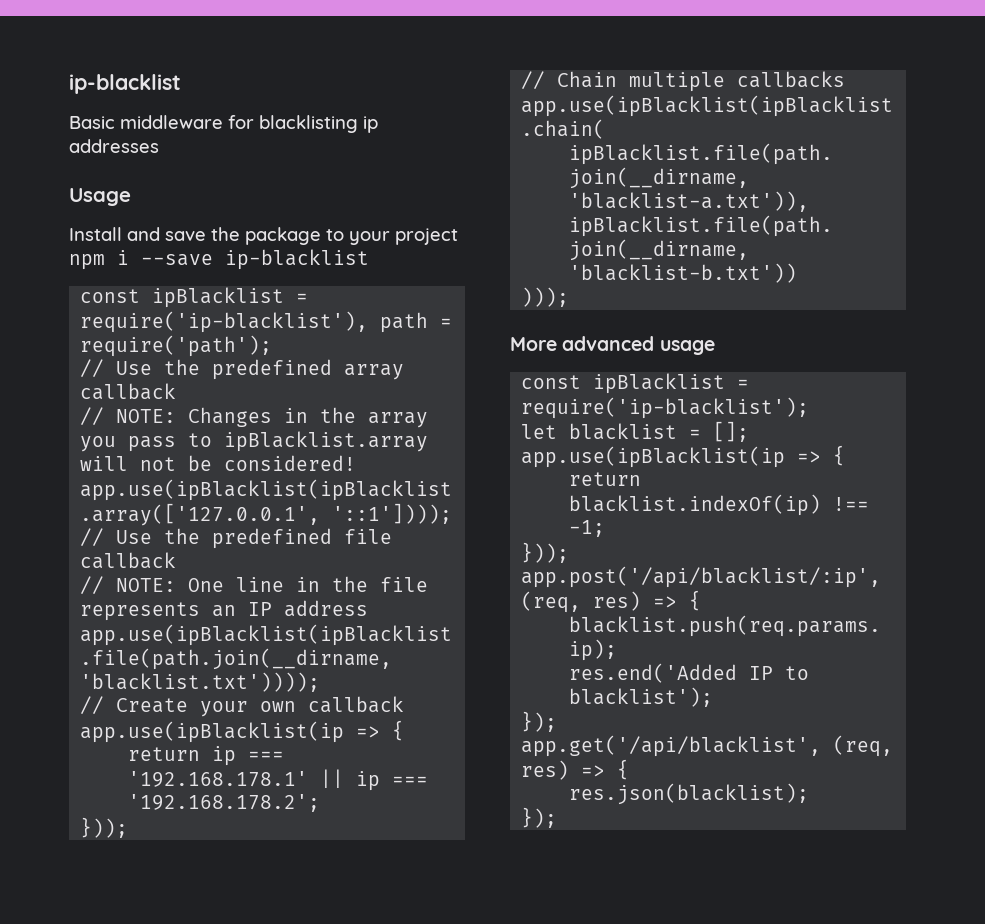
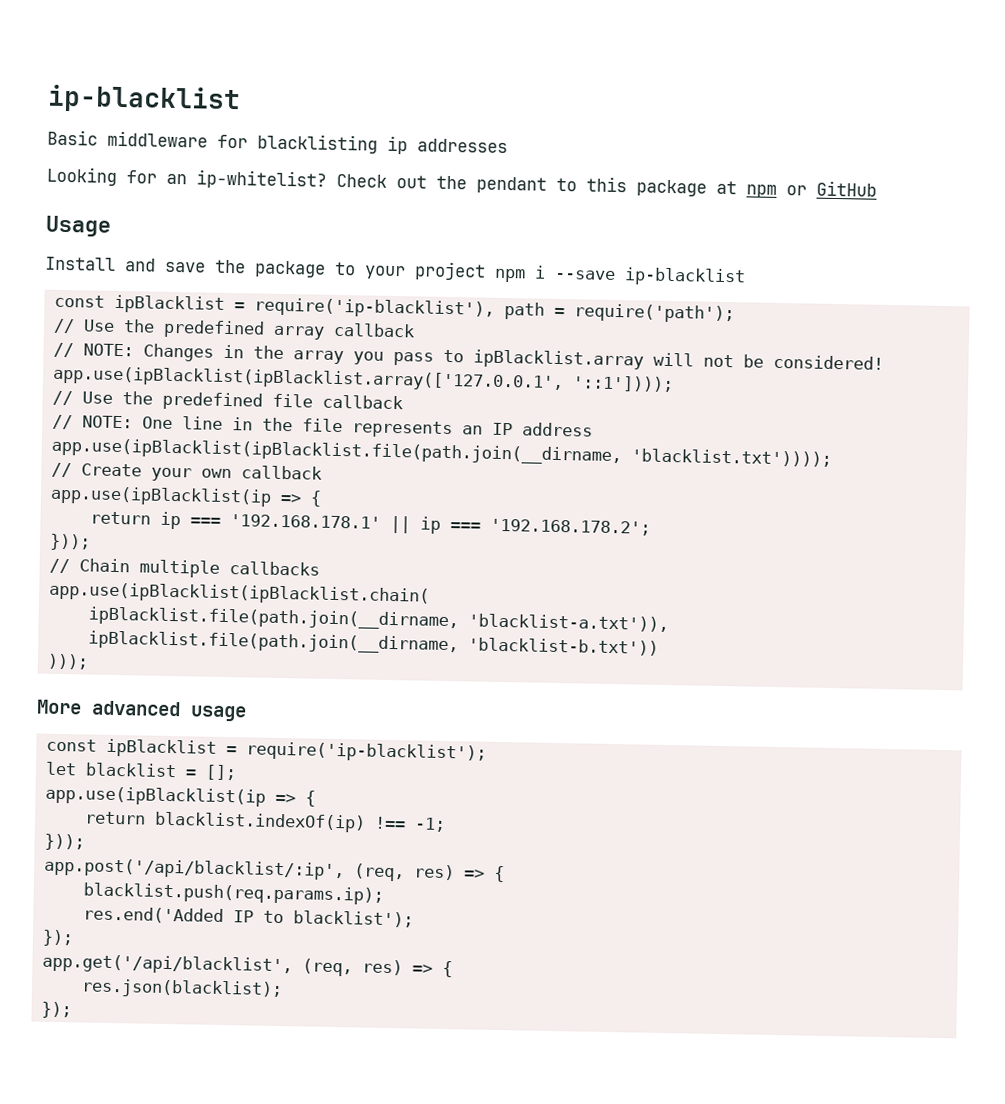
+ Looking for an ip-whitelist? Check out the pendant to this package at npm or GitHub

